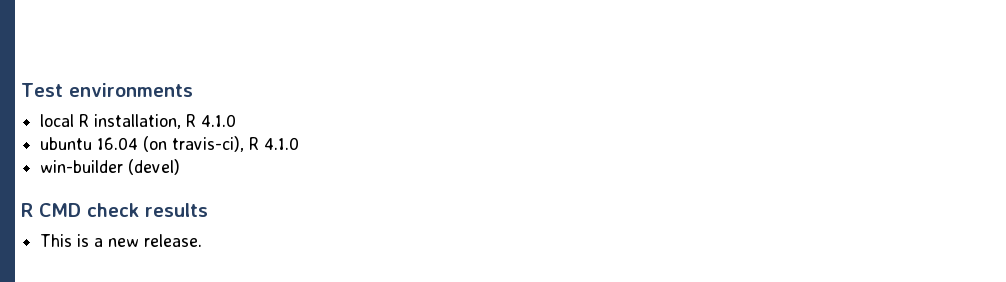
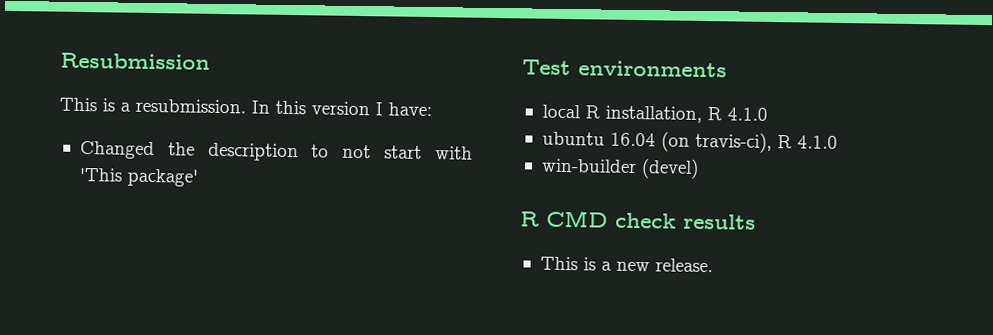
+ Resubmission
+ This is a resubmission. In this version I have:
+ Changed the description to not start with 'This package'

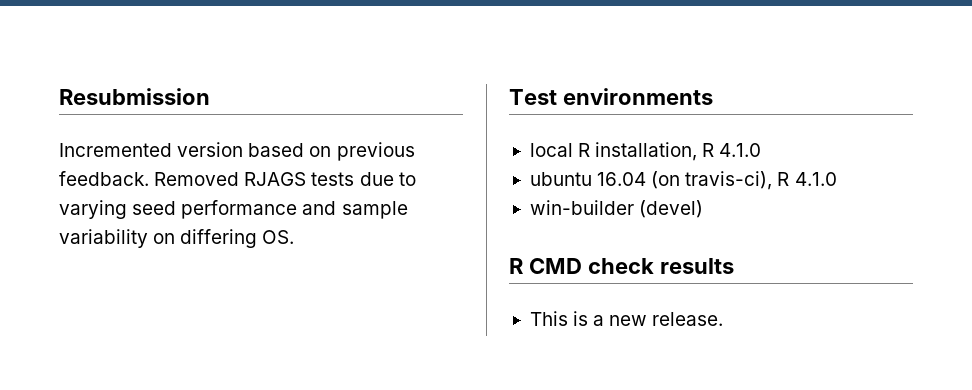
- This is a resubmission. In this version I have:
- Changed the description to not start with 'This package'
+ Incremented version based on previous feedback. Removed RJAGS tests due to varying seed performance and sample variability on differing OS.

